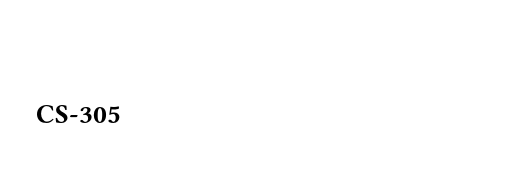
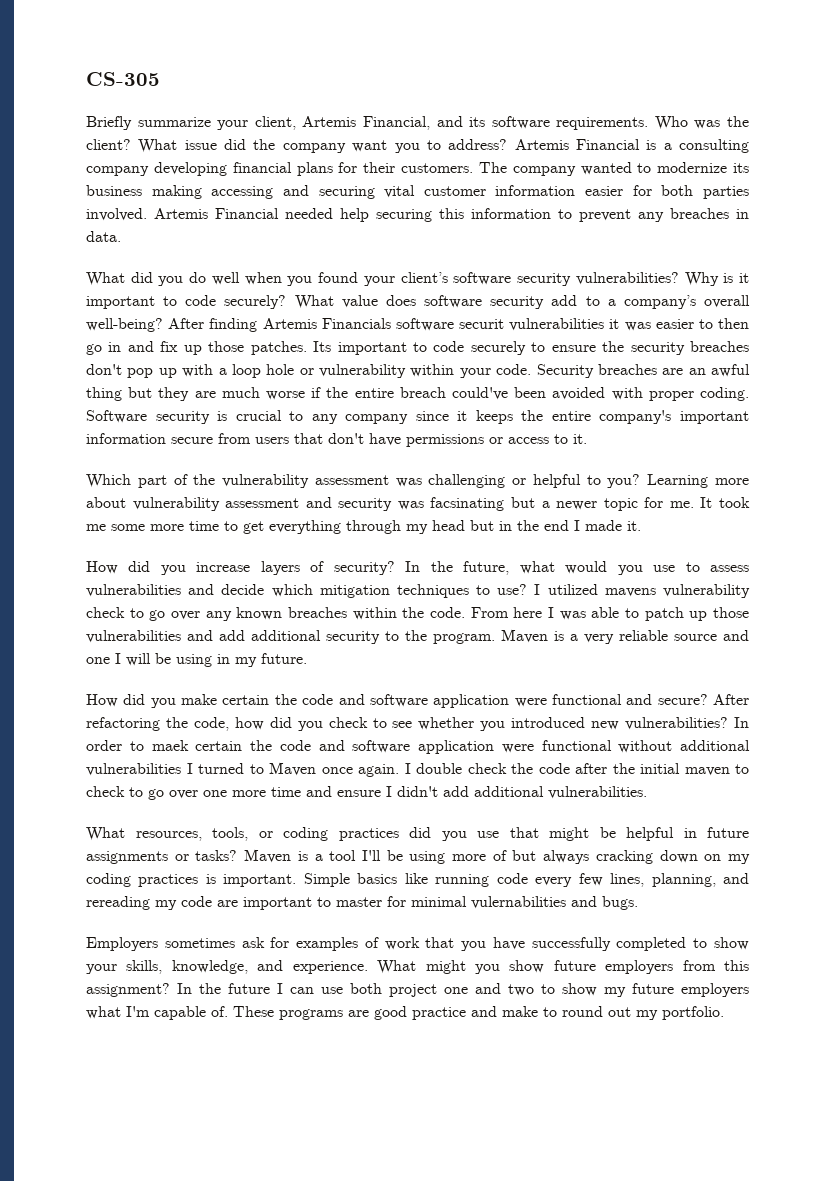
+ Briefly summarize your client, Artemis Financial, and its software requirements. Who was the client? What issue did the company want you to address? Artemis Financial is a consulting company developing financial plans for their customers. The company wanted to modernize its business making accessing and securing vital customer information easier for both parties involved. Artemis Financial needed help securing this information to prevent any breaches in data.
+ What did you do well when you found your client’s software security vulnerabilities? Why is it important to code securely? What value does software security add to a company’s overall well-being? After finding Artemis Financials software securit vulnerabilities it was easier to then go in and fix up those patches. Its important to code securely to ensure the security breaches don't pop up with a loop hole or vulnerability within your code. Security breaches are an awful thing but they are much worse if the entire breach could've been avoided with proper coding. Software security is crucial to any company since it keeps the entire company's important information secure from users that don't have permissions or access to it.
+ Which part of the vulnerability assessment was challenging or helpful to you? Learning more about vulnerability assessment and security was facsinating but a newer topic for me. It took me some more time to get everything through my head but in the end I made it.
+ How did you increase layers of security? In the future, what would you use to assess vulnerabilities and decide which mitigation techniques to use? I utilized mavens vulnerability check to go over any known breaches within the code. From here I was able to patch up those vulnerabilities and add additional security to the program. Maven is a very reliable source and one I will be using in my future.
+ How did you make certain the code and software application were functional and secure? After refactoring the code, how did you check to see whether you introduced new vulnerabilities? In order to maek certain the code and software application were functional without additional vulnerabilities I turned to Maven once again. I double check the code after the initial maven to check to go over one more time and ensure I didn't add additional vulnerabilities.
+ What resources, tools, or coding practices did you use that might be helpful in future assignments or tasks? Maven is a tool I'll be using more of but always cracking down on my coding practices is important. Simple basics like running code every few lines, planning, and rereading my code are important to master for minimal vulernabilities and bugs.
+ Employers sometimes ask for examples of work that you have successfully completed to show your skills, knowledge, and experience. What might you show future employers from this assignment? In the future I can use both project one and two to show my future employers what I'm capable of. These programs are good practice and make to round out my portfolio.

